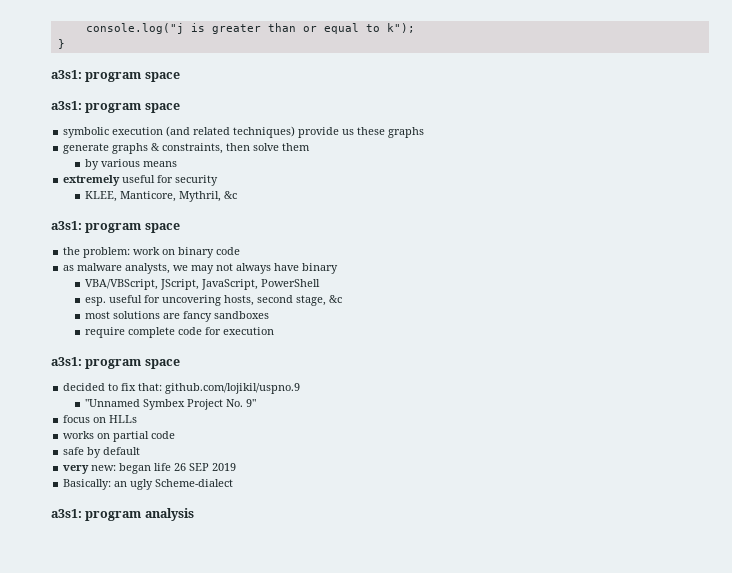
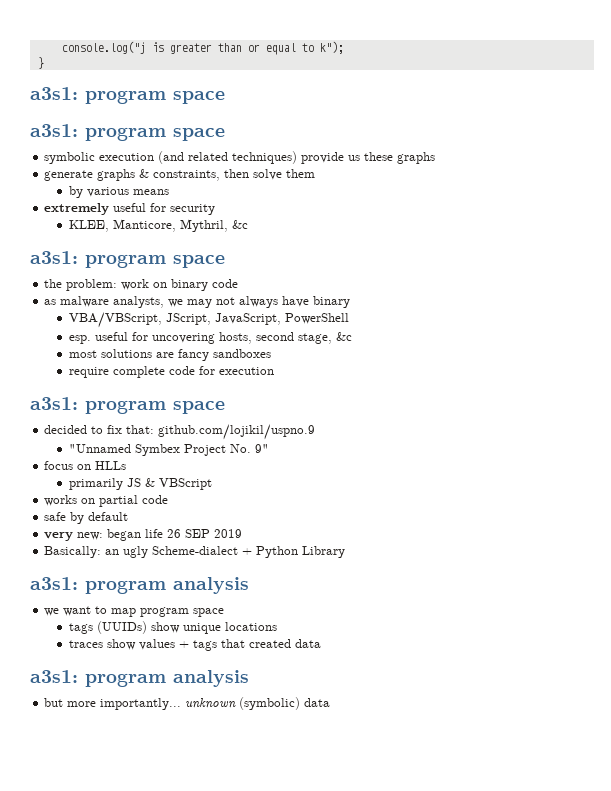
+ primarily JS & VBScript
- Basically: an ugly Scheme-dialect
+ Basically: an ugly Scheme-dialect + Python Library
  a3s1: program analysis
+ we want to map program space
+ tags (UUIDs) show unique locations
+ traces show values + tags that created data
+ a3s1: program analysis
+ but more importantly... unknown (symbolic) data

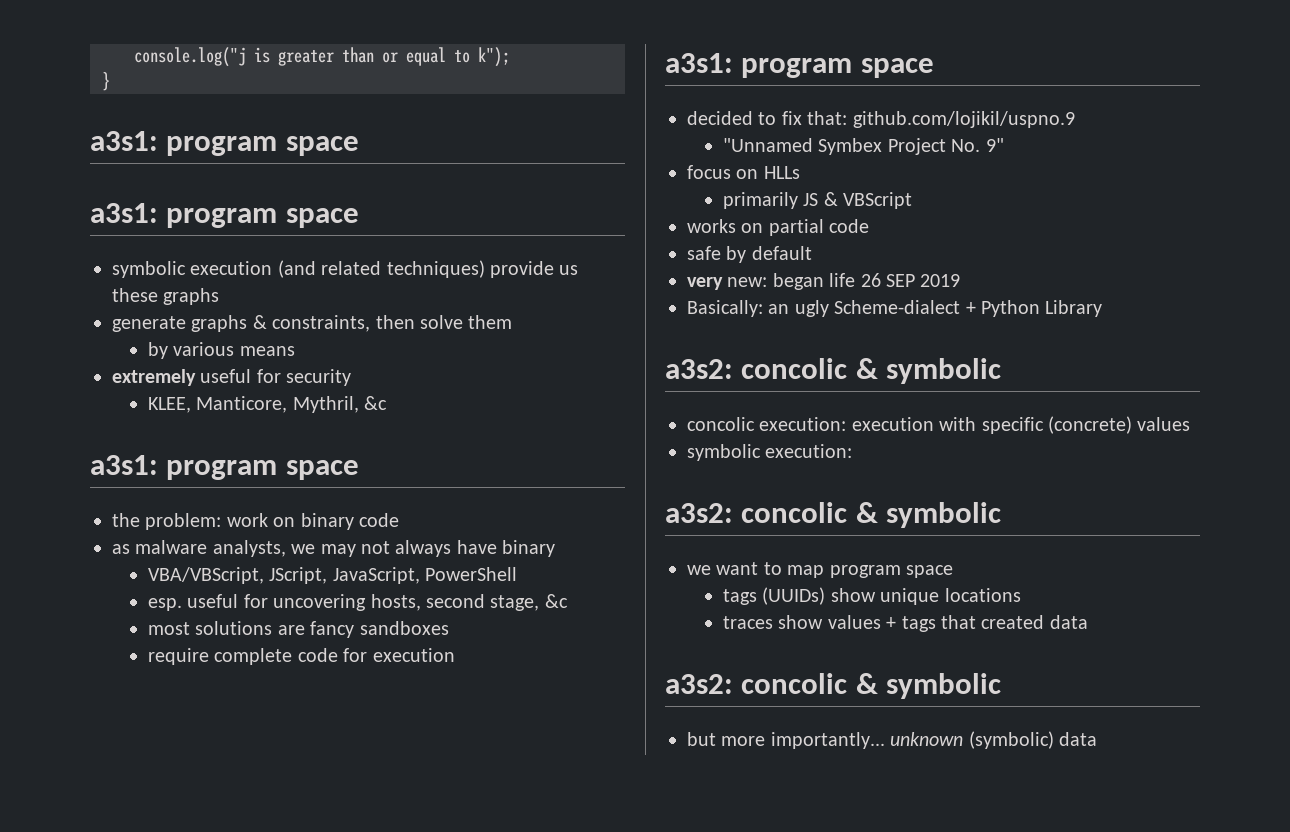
  Basically: an ugly Scheme-dialect + Python Library
- a3s1: program analysis
+ a3s2: concolic & symbolic
+ concolic execution: execution with specific (concrete) values
+ symbolic execution:
+ a3s2: concolic & symbolic
  traces show values + tags that created data
- a3s1: program analysis
+ a3s2: concolic & symbolic

